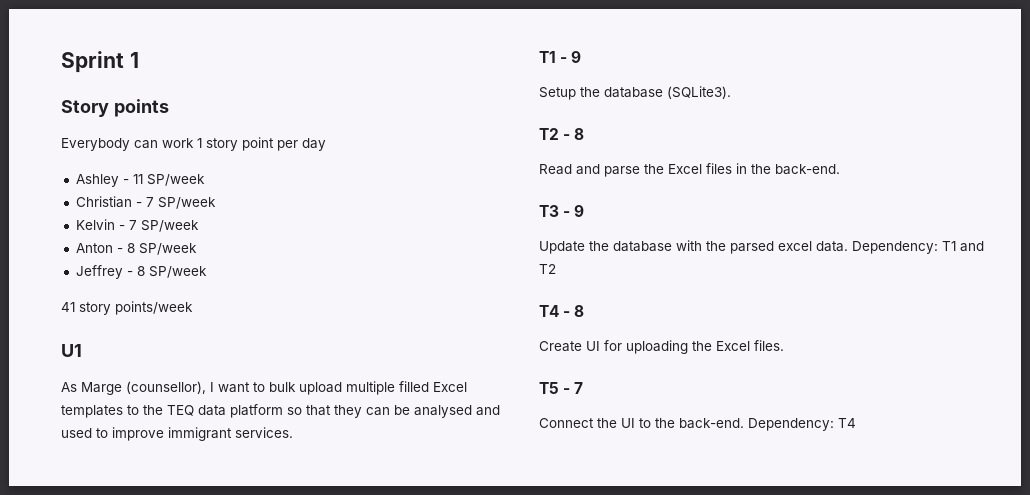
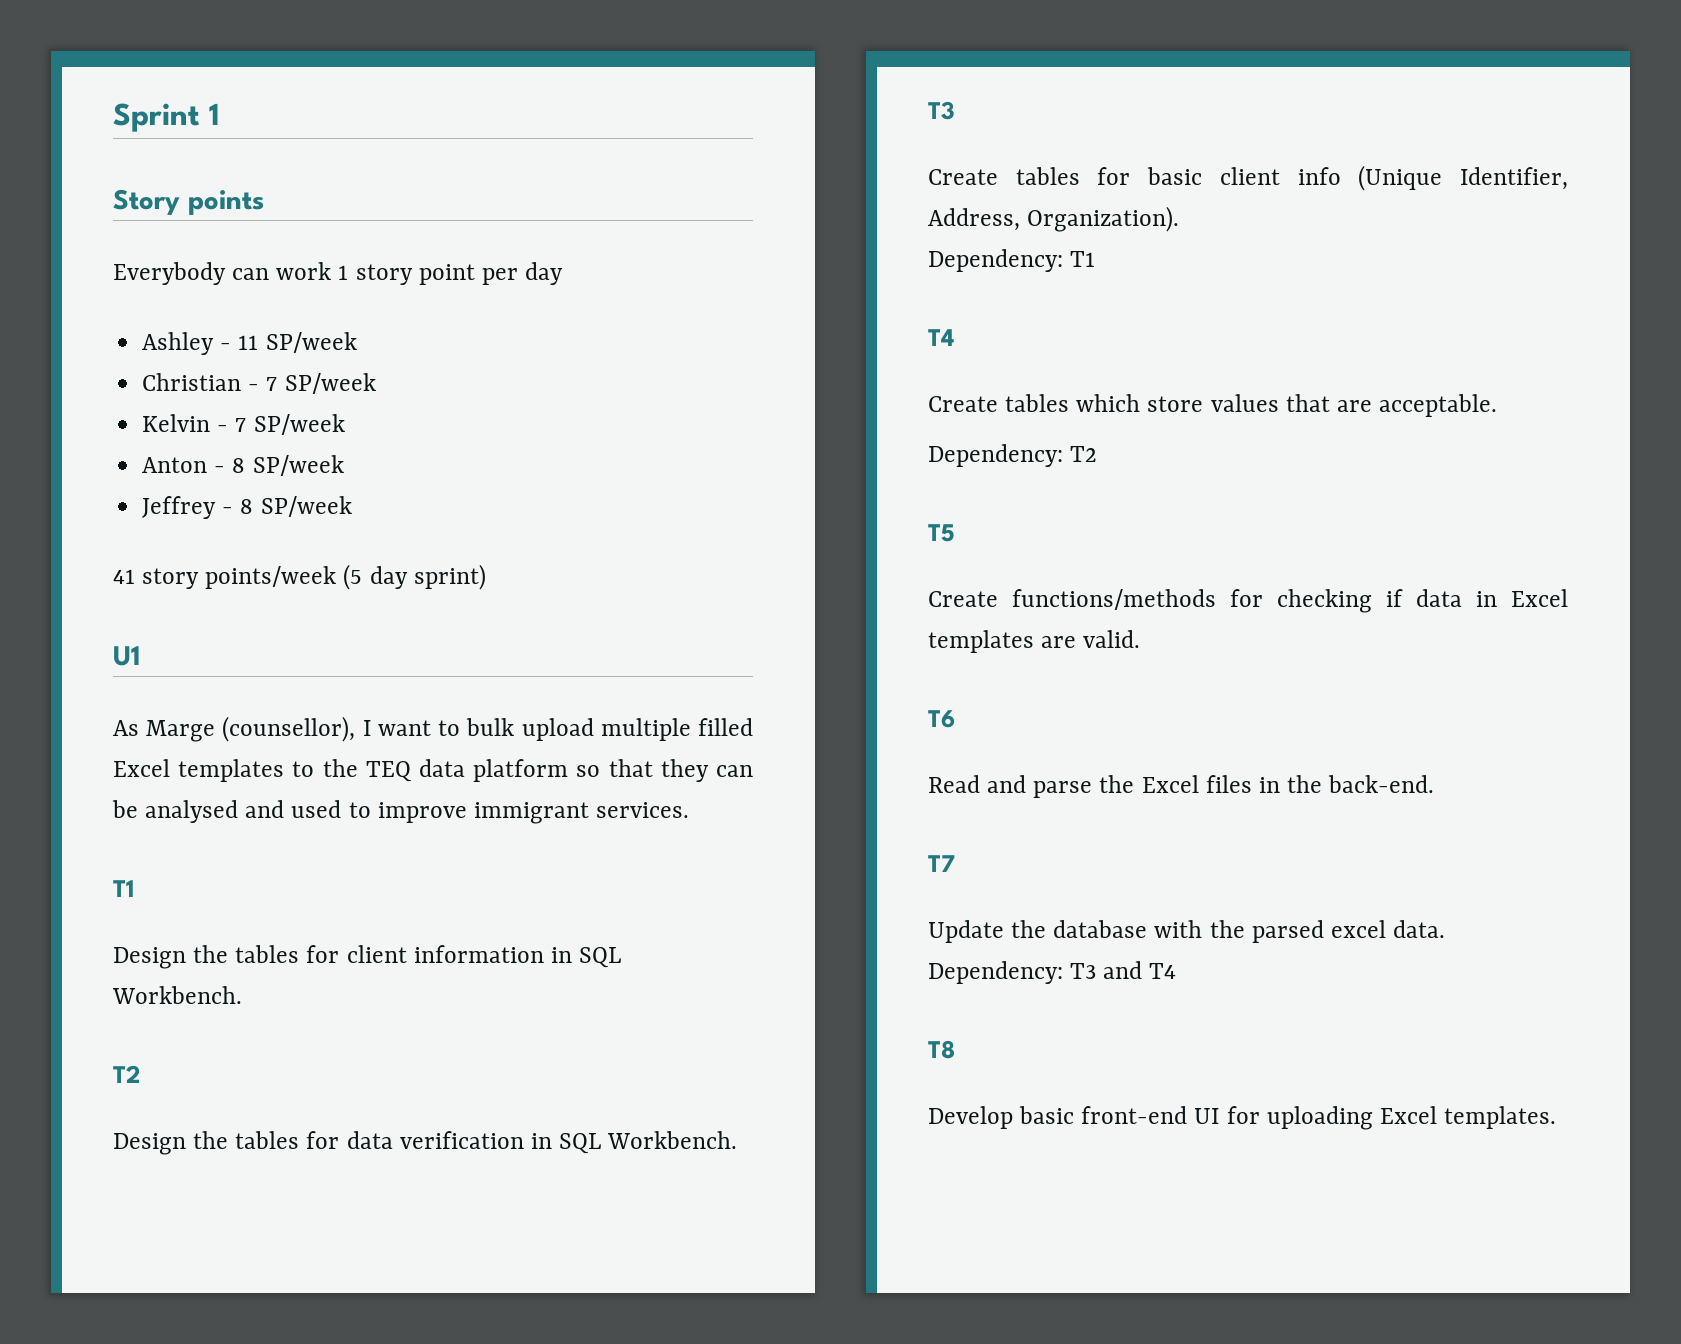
- 41 story points/week
+ 41 story points/week (5 day sprint)
  As Marge (counsellor), I want to bulk upload multiple filled Excel templates to the TEQ data platform so that they can be analysed and used to improve immigrant services.
- T1 - 9
- Setup the database (SQLite3).
- T2 - 8
+ T1
+ Design the tables for client information in SQL Workbench.
+ T2
+ Design the tables for data verification in SQL Workbench.
+ T3
+ Create tables for basic client info (Unique Identifier, Address, Organization).
+ Dependency: T1
+ T4
+ Create tables which store values that are acceptable.
+ Dependency: T2
+ T5
+ Create functions/methods for checking if data in Excel templates are valid.
+ T6
- T3 - 9
+ T7
- Dependency: T1 and T2
- T4 - 8
- Create UI for uploading the Excel files.
- T5 - 7
- Connect the UI to the back-end. Dependency: T4
+ Dependency: T3 and T4
+ T8
+ Develop basic front-end UI for uploading Excel templates.

